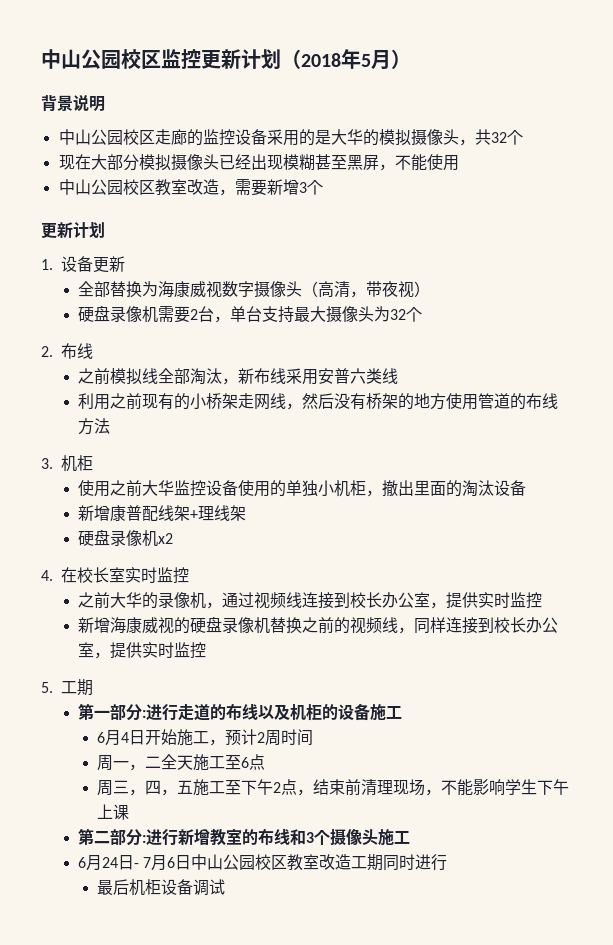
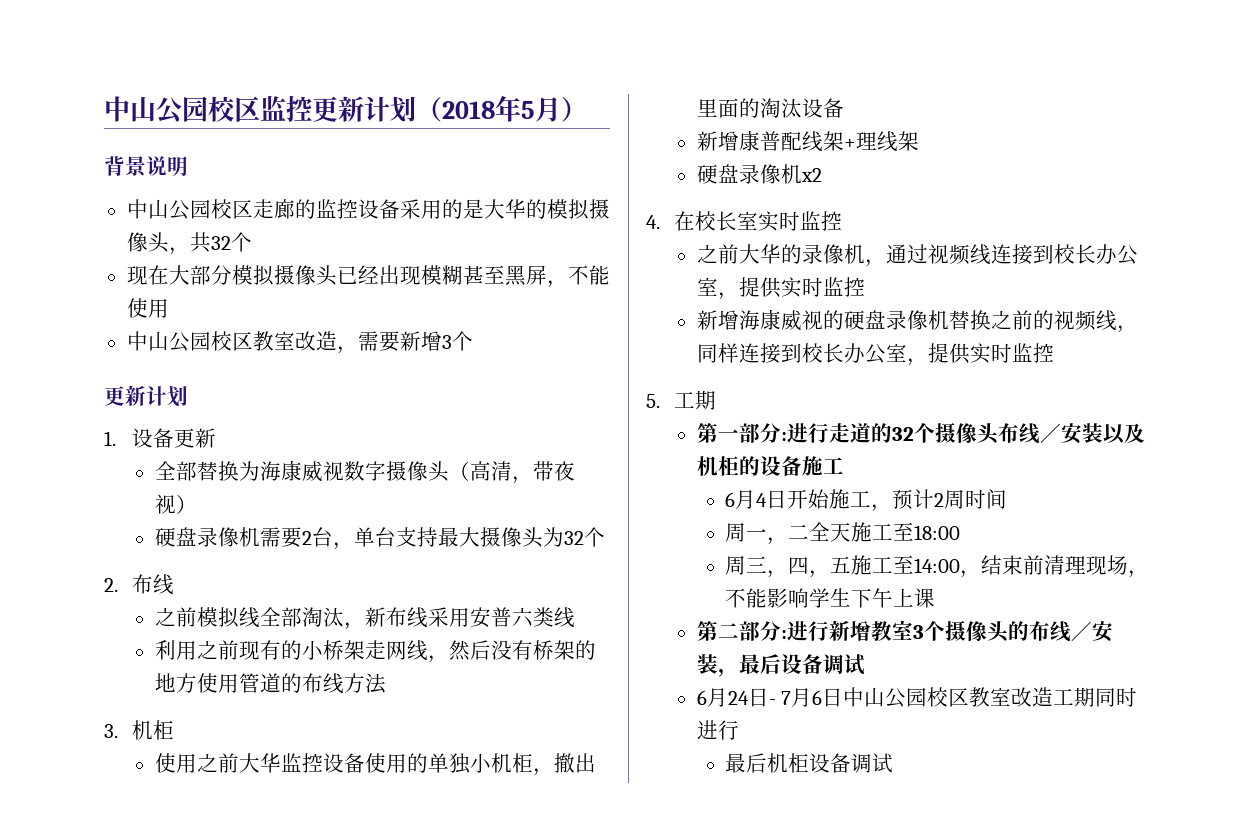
- 第一部分:进行走道的布线以及机柜的设备施工
+ 第一部分:进行走道的32个摄像头布线／安装以及机柜的设备施工
- 周一，二全天施工至6点
+ 周一，二全天施工至18:00
- 周三，四，五施工至下午2点，结束前清理现场，不能影响学生下午上课
+ 周三，四，五施工至14:00，结束前清理现场，不能影响学生下午上课
- 第二部分:进行新增教室的布线和3个摄像头施工
+ 第二部分:进行新增教室3个摄像头的布线／安装，最后设备调试

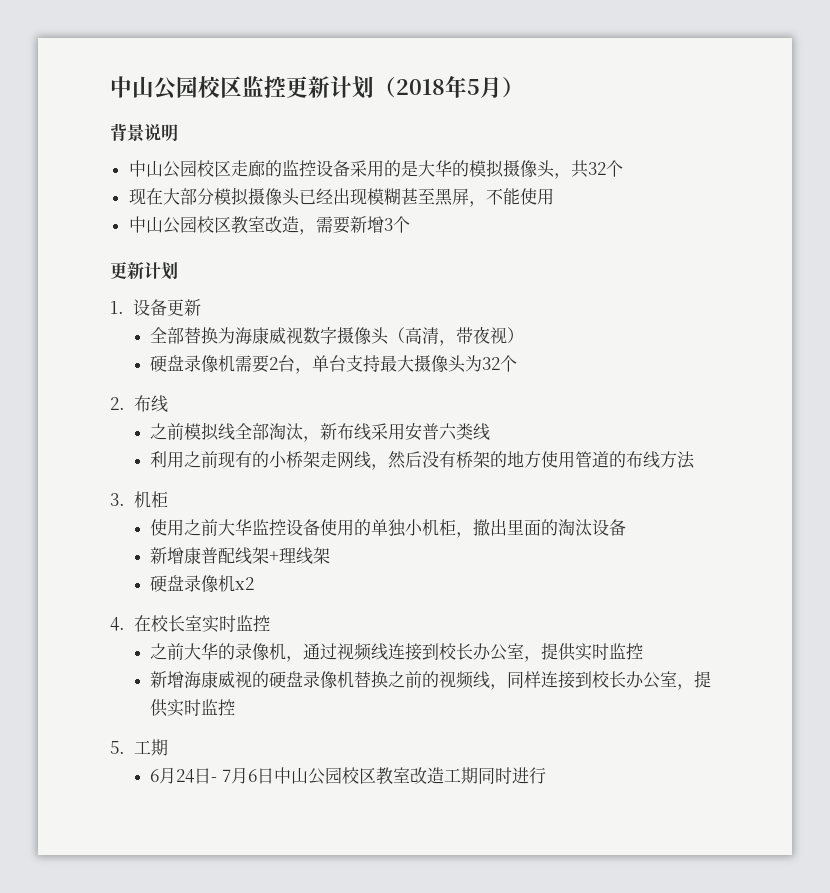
- 第一部分:进行走道的32个摄像头布线／安装以及机柜的设备施工
- 6月4日开始施工，预计2周时间
- 周一，二全天施工至18:00
- 周三，四，五施工至14:00，结束前清理现场，不能影响学生下午上课
- 第二部分:进行新增教室3个摄像头的布线／安装，最后设备调试
- 最后机柜设备调试

